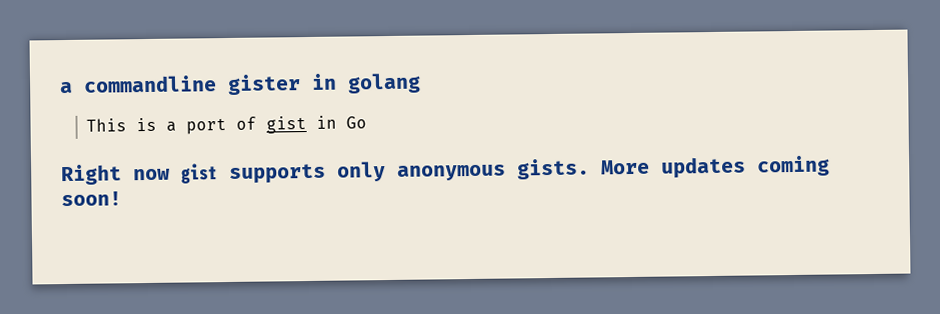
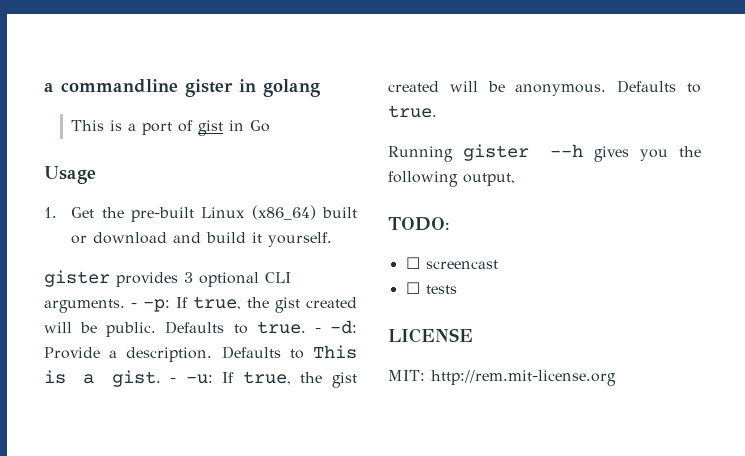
- Right now gist supports only anonymous gists. More updates coming soon!
+ Usage
+ 1. Get the pre-built Linux (x86_64) built or download and build it yourself.
+ gister provides 3 optional CLI arguments. - -p: If true, the gist created will be public. Defaults to true. - -d: Provide a description. Defaults to This is a gist. - -u: If true, the gist created will be anonymous. Defaults to true.
+ Running gister --h gives you the following output,
+ TODO:
+ ☐ screencast
+ ☐ tests
+ LICENSE
+ MIT: http://rem.mit-license.org

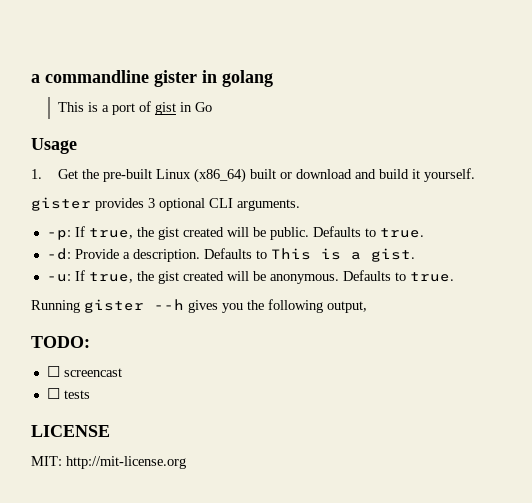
- gister provides 3 optional CLI arguments. - -p: If true, the gist created will be public. Defaults to true. - -d: Provide a description.
+ gister provides 3 optional CLI arguments.
+ -p: If true, the gist created will be public. Defaults to true.
+ -d: Provide a description.
- Defaults to This is a gist. - -u: If true, the gist created will be anonymous.
+ Defaults to This is a gist.
+ -u: If true, the gist created will be anonymous.
- MIT: http://rem.mit-license.org
+ MIT: http://mit-license.org

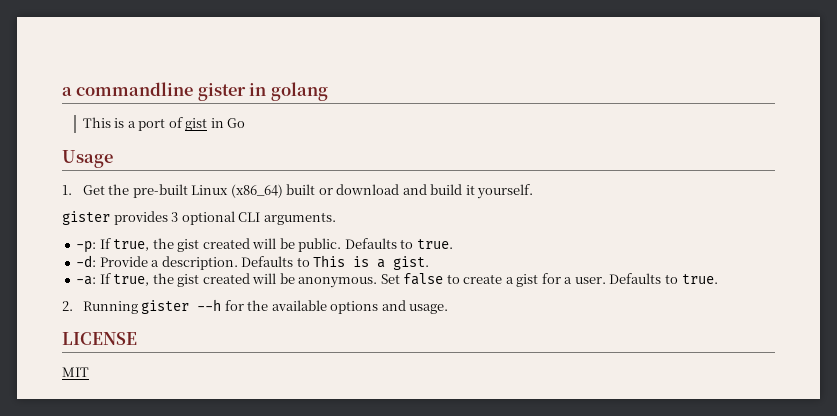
- -u: If true, the gist created will be anonymous. Defaults to true.
- Running gister --h gives you the following output,
- TODO:
- ☐ screencast
- ☐ tests
+ -a: If true, the gist created will be anonymous. Set false to create a gist for a user. Defaults to true.
+ 2. Running gister --h for the available options and usage.
- MIT: http://mit-license.org
+ MIT

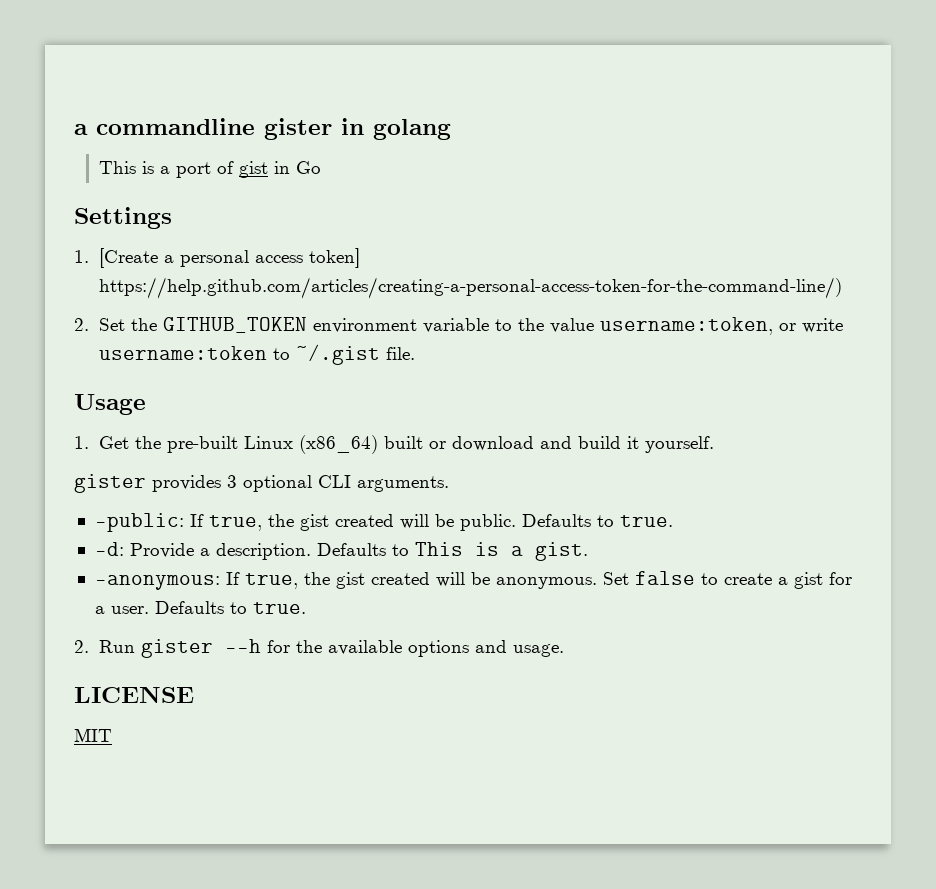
+ Settings
+ 1. [Create a personal access token] https://help.github.com/articles/creating-a-personal-access-token-for-the-command-line/)
+ 2. Set the GITHUB_TOKEN environment variable to the value username:token, or write username:token to ~/.gist file.
- -p: If true, the gist created will be public.
+ -public: If true, the gist created will be public.
- -a: If true, the gist created will be anonymous.
+ -anonymous: If true, the gist created will be anonymous.
- 2. Running gister --h for the available options and usage.
+ 2. Run gister --h for the available options and usage.

